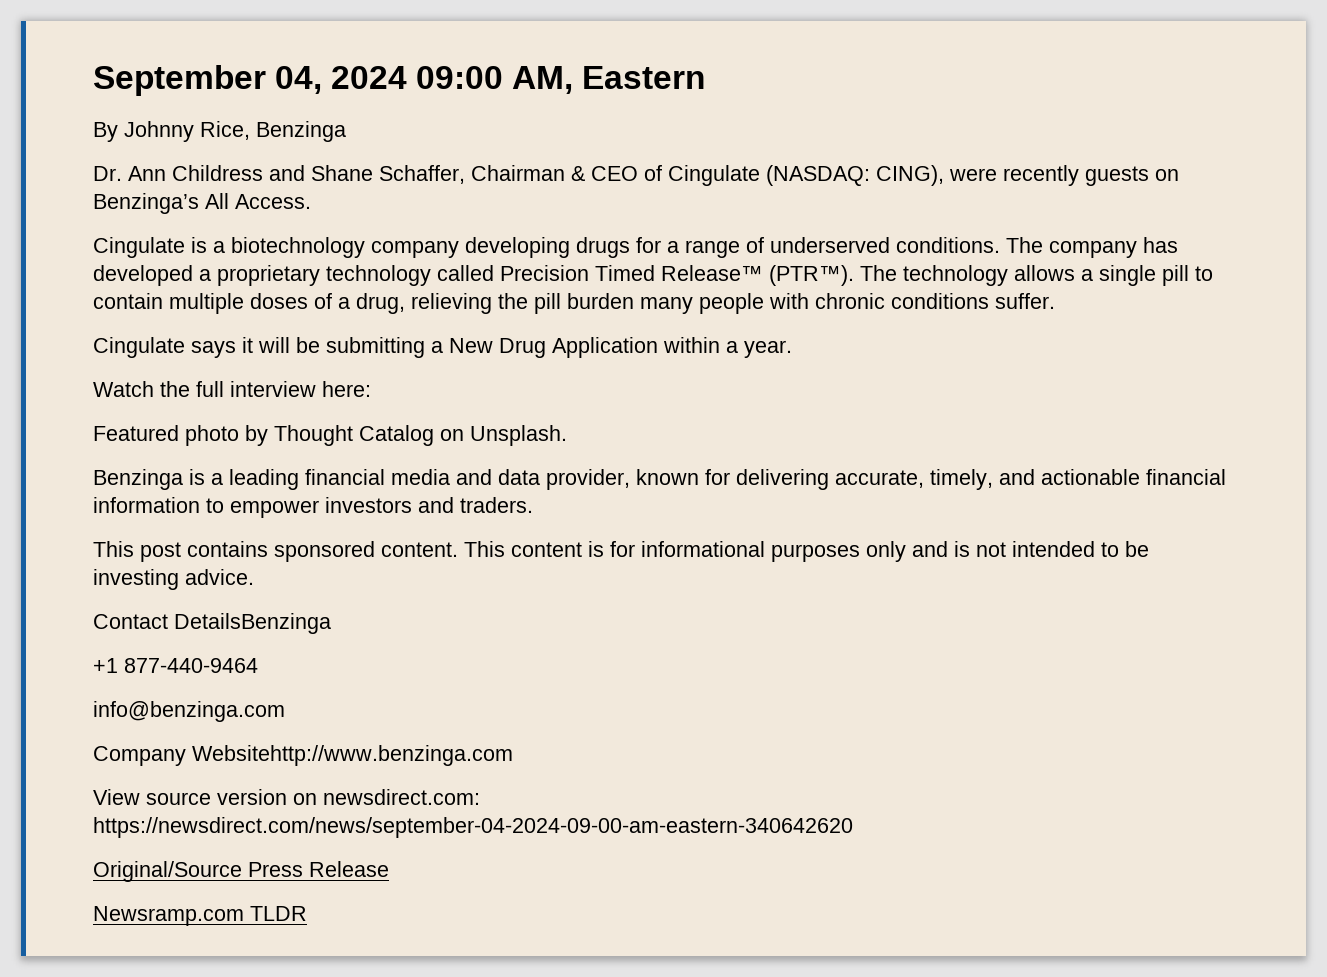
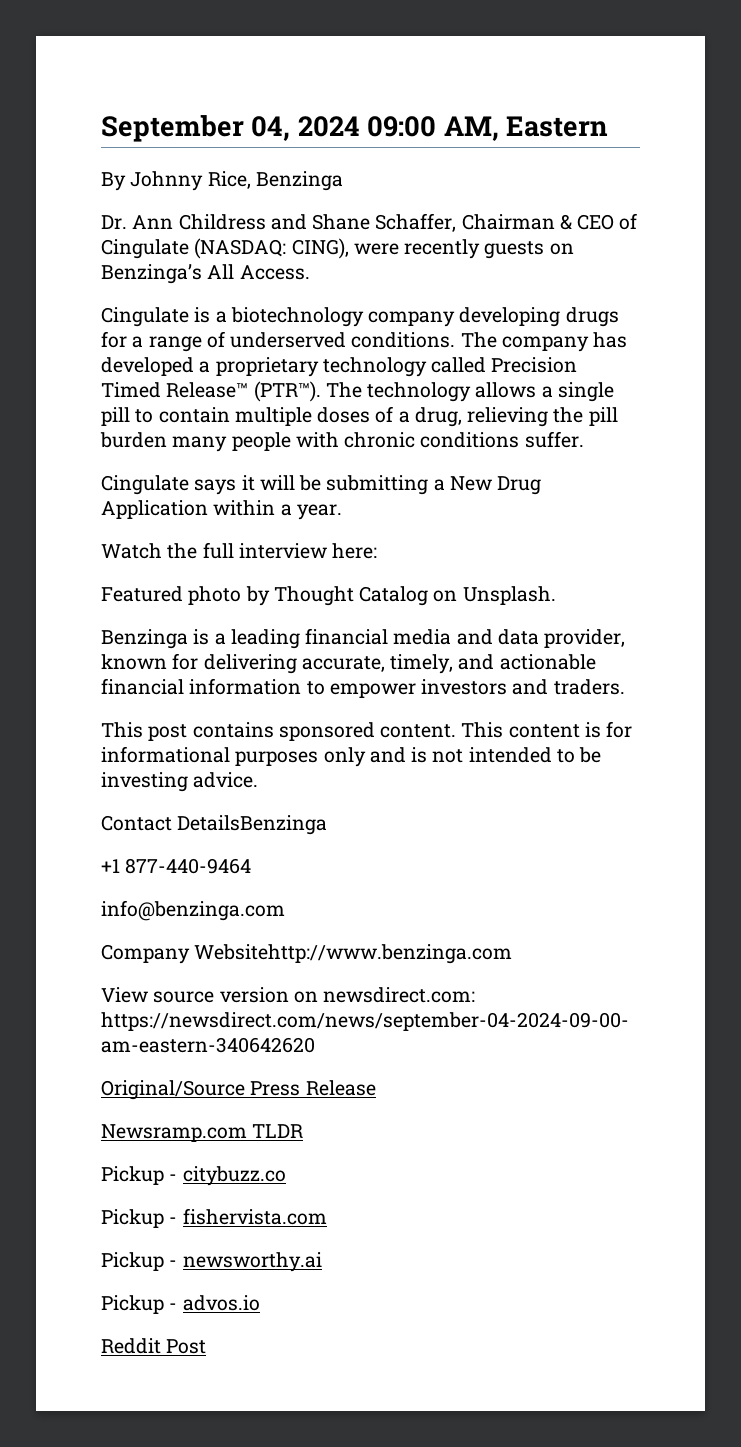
+ Pickup - citybuzz.co
+ Pickup - fishervista.com
+ Pickup - newsworthy.ai
+ Pickup - advos.io
+ Reddit Post

